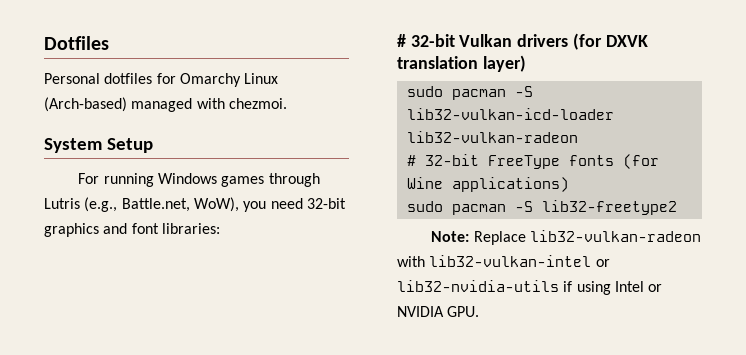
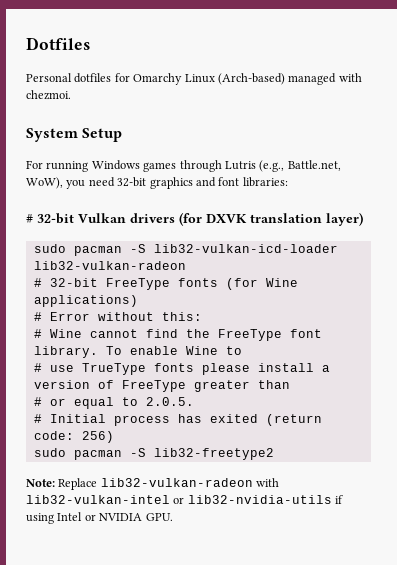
+ # Error without this:
+ # Wine cannot find the FreeType font library. To enable Wine to
+ # use TrueType fonts please install a version of FreeType greater than
+ # or equal to 2.0.5.
+ # Initial process has exited (return code: 256)

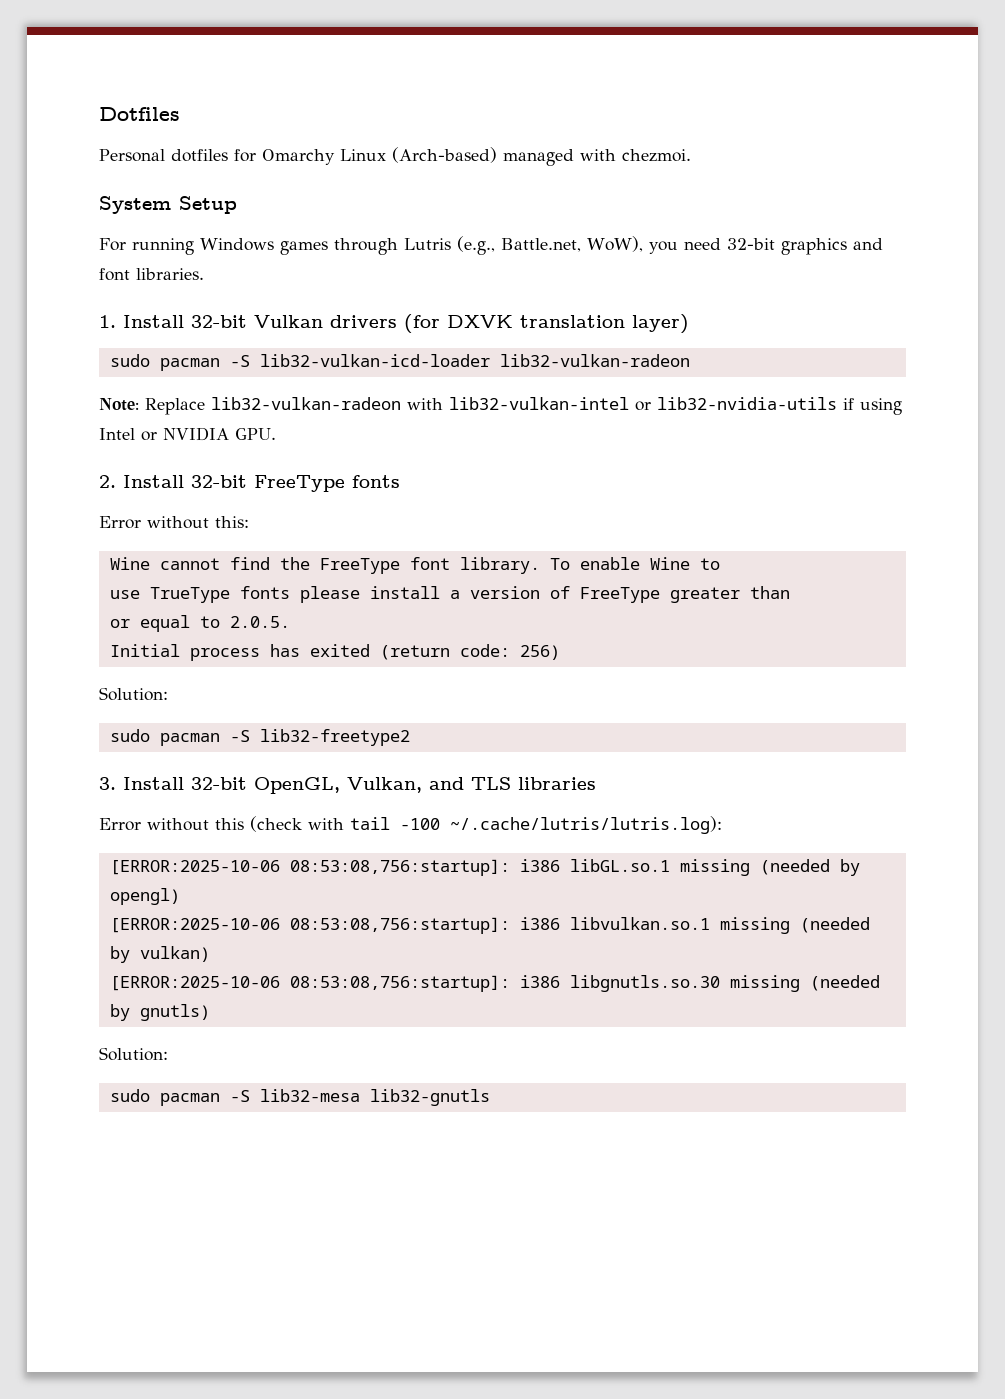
- For running Windows games through Lutris (e.g., Battle.net, WoW), you need 32-bit graphics and font libraries:
- # 32-bit Vulkan drivers (for DXVK translation layer)
+ For running Windows games through Lutris (e.g., Battle.net, WoW), you need 32-bit graphics and font libraries.
+ 1. Install 32-bit Vulkan drivers (for DXVK translation layer)
- # 32-bit FreeType fonts (for Wine applications)
- # Error without this:
- # Wine cannot find the FreeType font library. To enable Wine to
- # use TrueType fonts please install a version of FreeType greater than
- # or equal to 2.0.5.
- # Initial process has exited (return code: 256)
- sudo pacman -S lib32-freetype2
+ 2. Install 32-bit FreeType fonts
+ Error without this:
+ Wine cannot find the FreeType font library. To enable Wine to
+ use TrueType fonts please install a version of FreeType greater than
+ or equal to 2.0.5.
+ Initial process has exited (return code: 256)
+ Solution:
+ sudo pacman -S lib32-freetype2
+ 3. Install 32-bit OpenGL, Vulkan, and TLS libraries
+ Error without this (check with tail -100 ~/.cache/lutris/lutris.log):
+ [ERROR:2025-10-06 08:53:08,756:startup]: i386 libGL.so.1 missing (needed by opengl)
+ [ERROR:2025-10-06 08:53:08,756:startup]: i386 libvulkan.so.1 missing (needed by vulkan)
+ [ERROR:2025-10-06 08:53:08,756:startup]: i386 libgnutls.so.30 missing (needed by gnutls)
+ Solution:
+ sudo pacman -S lib32-mesa lib32-gnutls

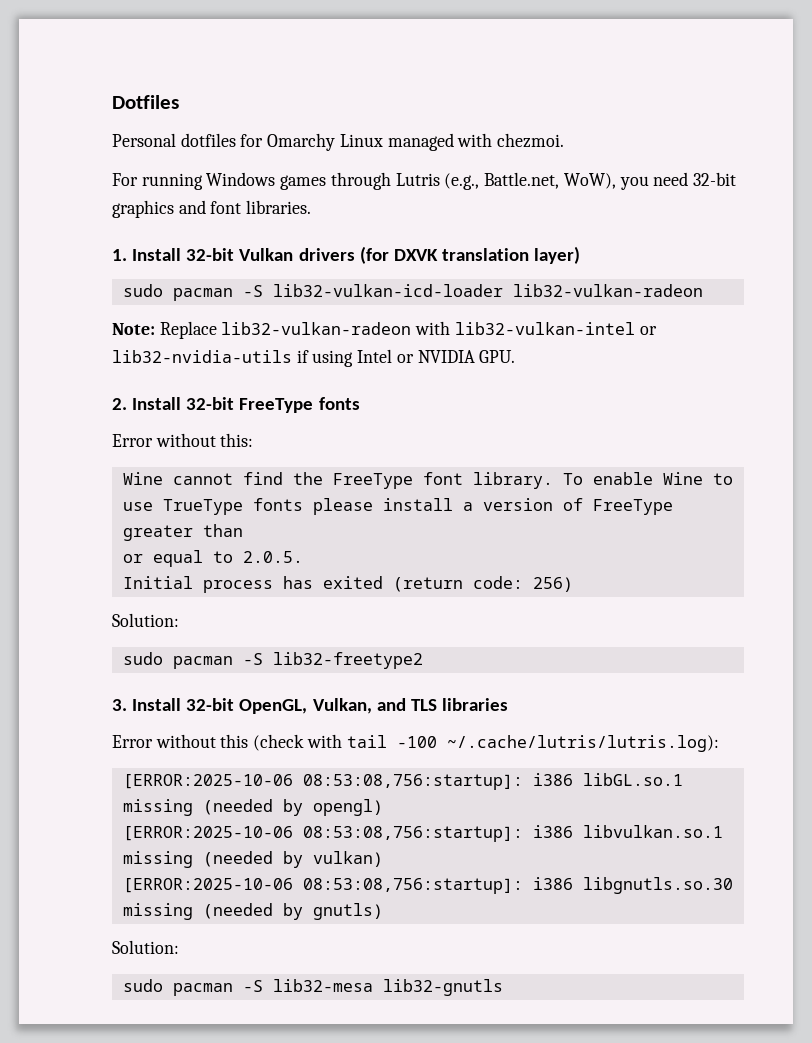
- Personal dotfiles for Omarchy Linux (Arch-based) managed with chezmoi.
+ Personal dotfiles for Omarchy Linux managed with chezmoi.
- System Setup

